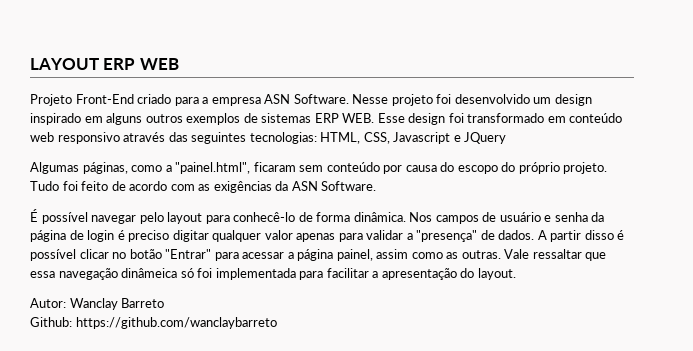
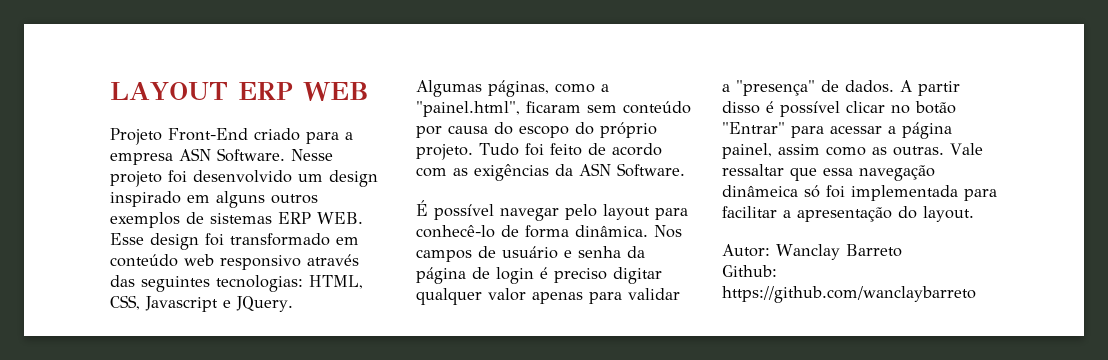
- Nesse projeto foi desenvolvido um design inspirado em alguns outros exemplos de sistemas ERP WEB. Esse design foi transformado em conteúdo web responsivo através das seguintes tecnologias: HTML, CSS, Javascript e JQuery
+ Nesse projeto foi desenvolvido um design inspirado em alguns outros exemplos de sistemas ERP WEB. Esse design foi transformado em conteúdo web responsivo através das seguintes tecnologias: HTML, CSS, Javascript e JQuery.

